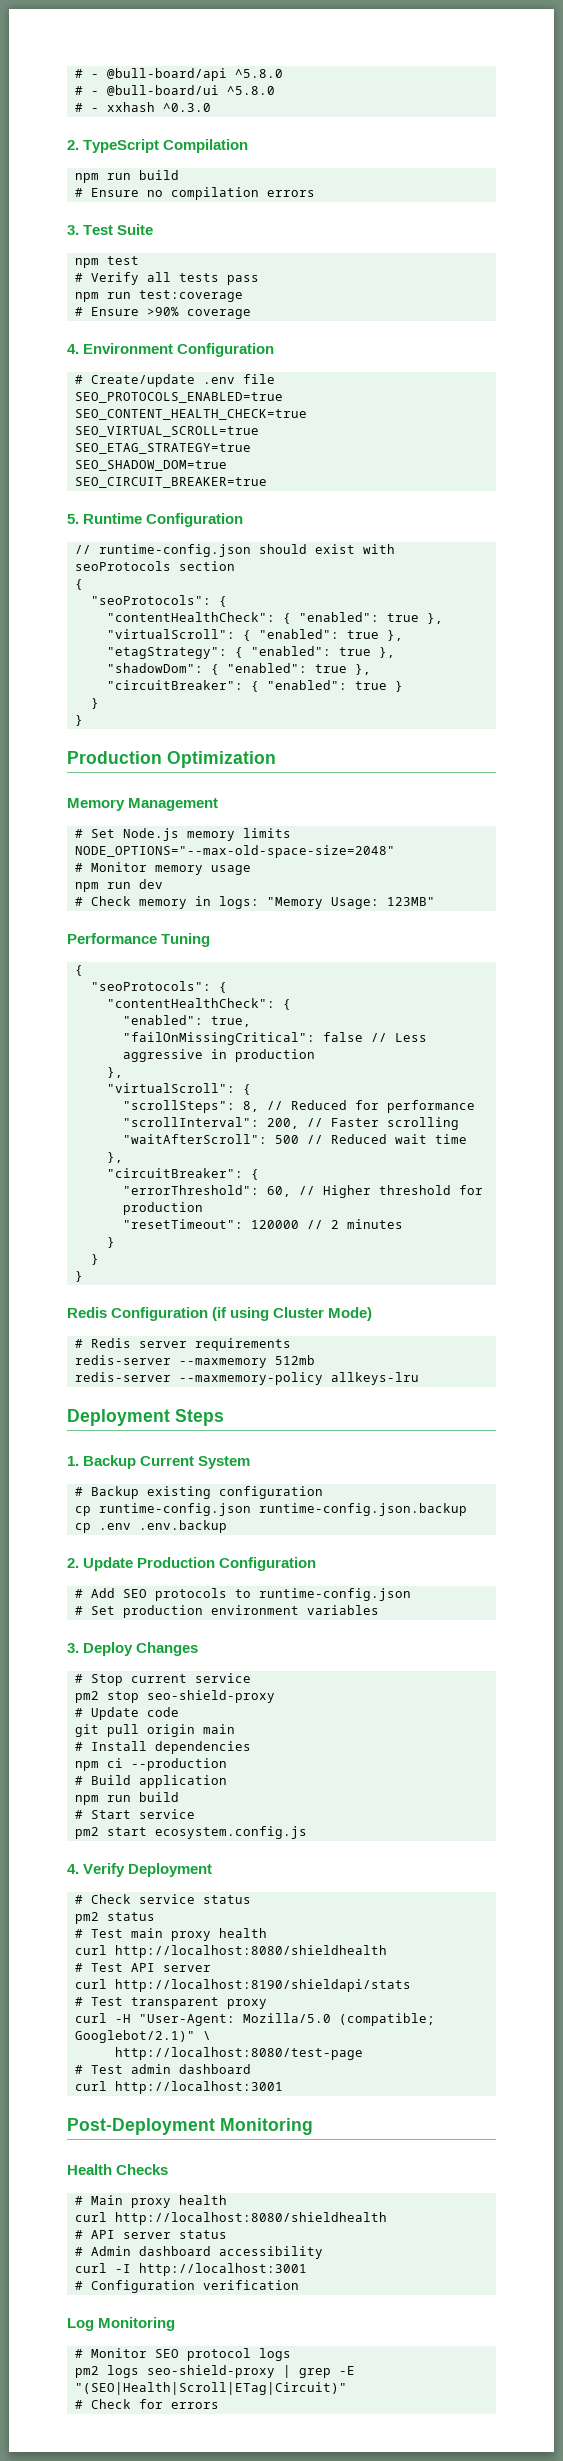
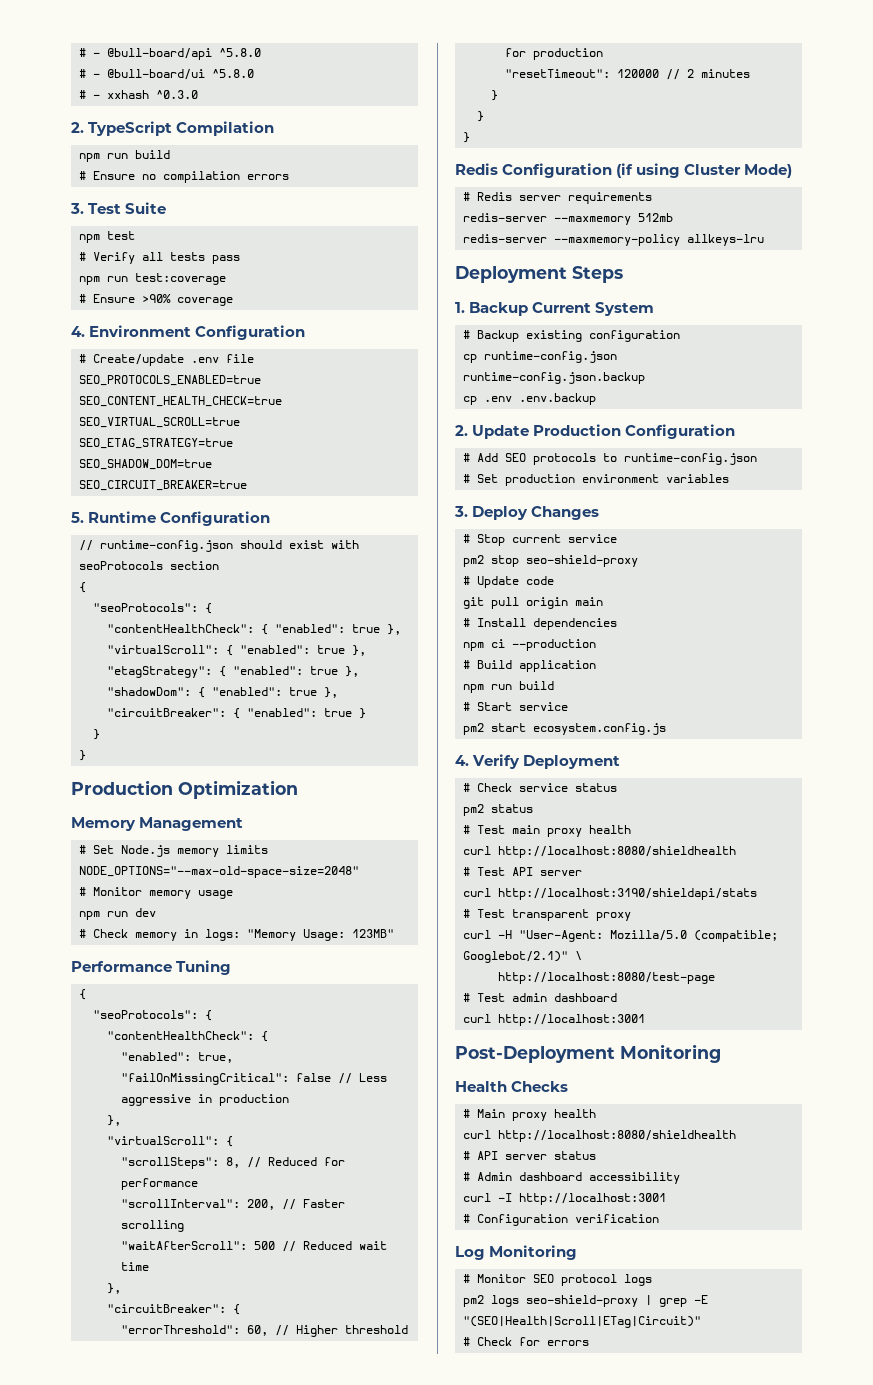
- curl http://localhost:8190/shieldapi/stats
+ curl http://localhost:3190/shieldapi/stats

